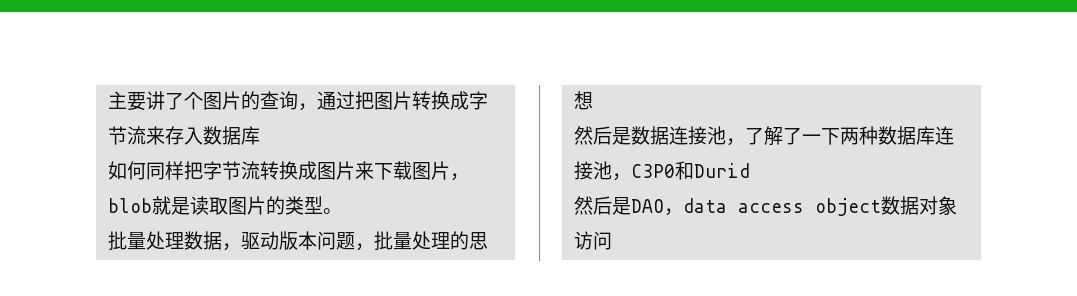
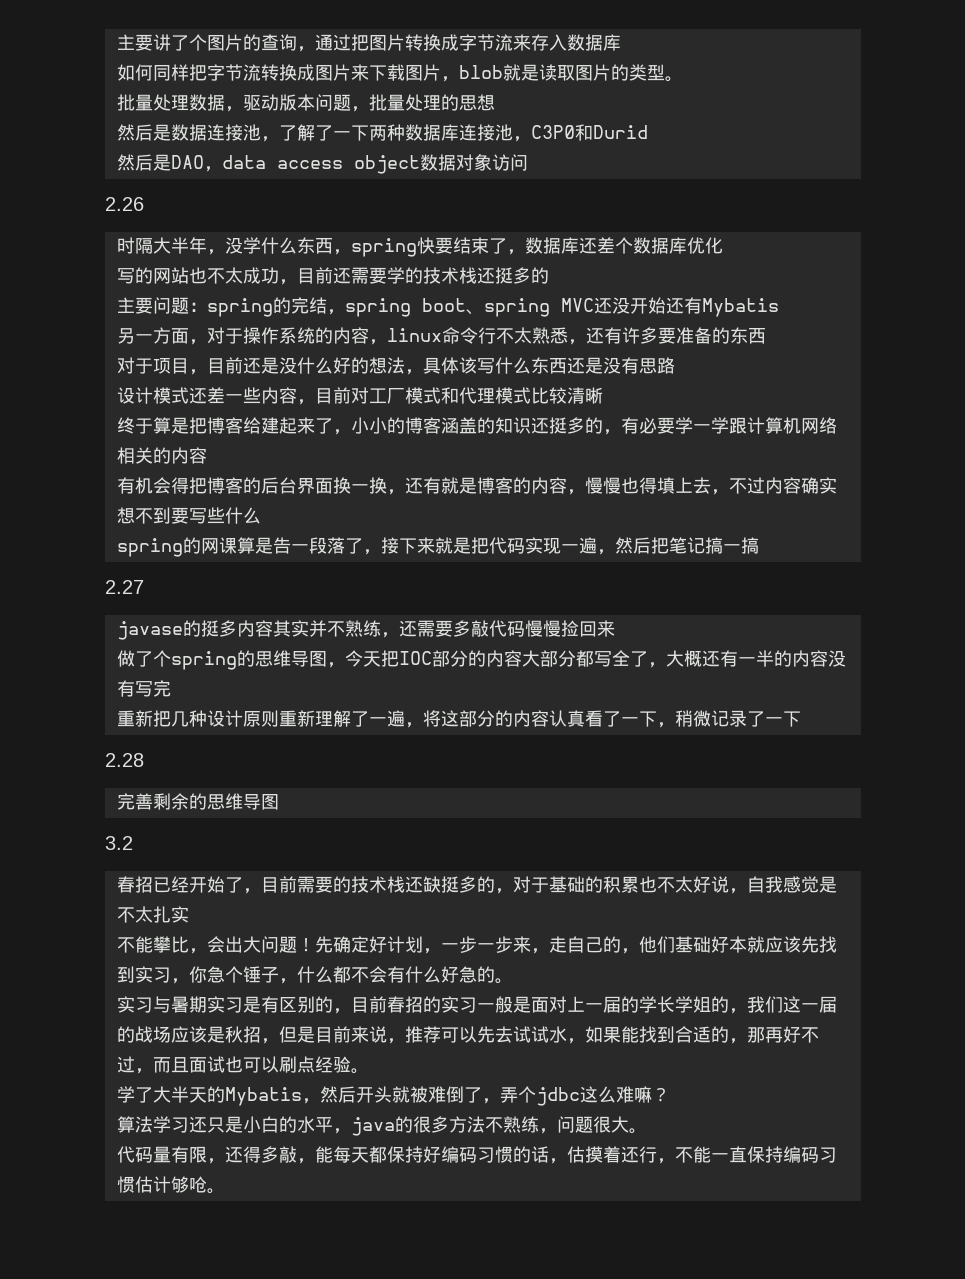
+ 2.26
+ 时隔大半年，没学什么东西，spring快要结束了，数据库还差个数据库优化
+ 写的网站也不太成功，目前还需要学的技术栈还挺多的
+ 主要问题：spring的完结，spring boot、spring MVC还没开始还有Mybatis
+ 另一方面，对于操作系统的内容，linux命令行不太熟悉，还有许多要准备的东西
+ 对于项目，目前还是没什么好的想法，具体该写什么东西还是没有思路
+ 设计模式还差一些内容，目前对工厂模式和代理模式比较清晰
+ 终于算是把博客给建起来了，小小的博客涵盖的知识还挺多的，有必要学一学跟计算机网络相关的内容
+ 有机会得把博客的后台界面换一换，还有就是博客的内容，慢慢也得填上去，不过内容确实想不到要写些什么
+ spring的网课算是告一段落了，接下来就是把代码实现一遍，然后把笔记搞一搞
+ 2.27
+ javase的挺多内容其实并不熟练，还需要多敲代码慢慢捡回来
+ 做了个spring的思维导图，今天把IOC部分的内容大部分都写全了，大概还有一半的内容没有写完
+ 重新把几种设计原则重新理解了一遍，将这部分的内容认真看了一下，稍微记录了一下
+ 2.28
+ 完善剩余的思维导图
+ 3.2
+ 春招已经开始了，目前需要的技术栈还缺挺多的，对于基础的积累也不太好说，自我感觉是不太扎实
+ 不能攀比，会出大问题！先确定好计划，一步一步来，走自己的，他们基础好本就应该先找到实习，你急个锤子，什么都不会有什么好急的。
+ 实习与暑期实习是有区别的，目前春招的实习一般是面对上一届的学长学姐的，我们这一届的战场应该是秋招，但是目前来说，推荐可以先去试试水，如果能找到合适的，那再好不过，而且面试也可以刷点经验。
+ 学了大半天的Mybatis，然后开头就被难倒了，弄个jdbc这么难嘛？
+ 算法学习还只是小白的水平，java的很多方法不熟练，问题很大。
+ 代码量有限，还得多敲，能每天都保持好编码习惯的话，估摸着还行，不能一直保持编码习惯估计够呛。

